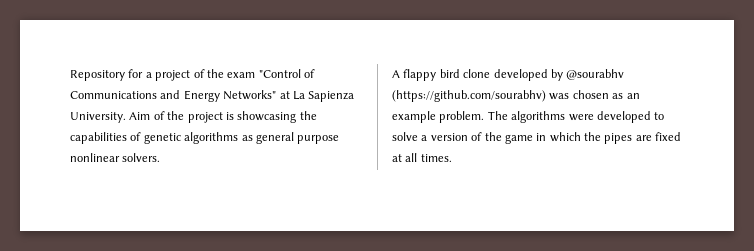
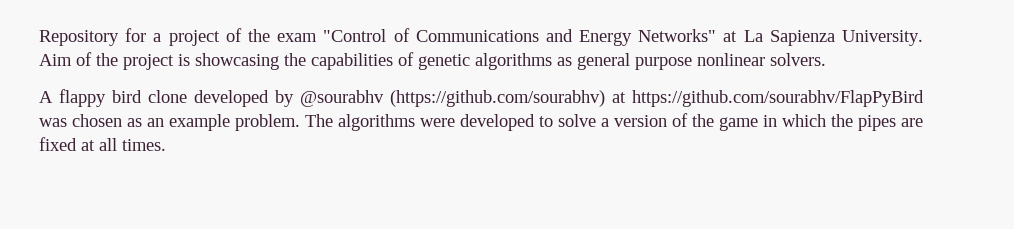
- A flappy bird clone developed by @sourabhv (https://github.com/sourabhv) was chosen as an example problem.
+ A flappy bird clone developed by @sourabhv (https://github.com/sourabhv) at https://github.com/sourabhv/FlapPyBird was chosen as an example problem.

